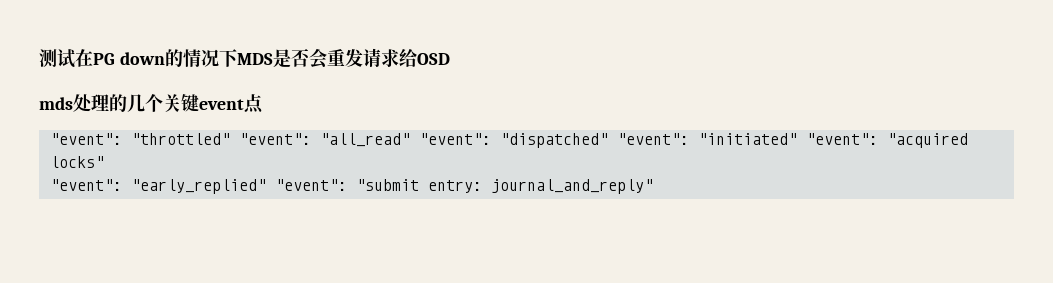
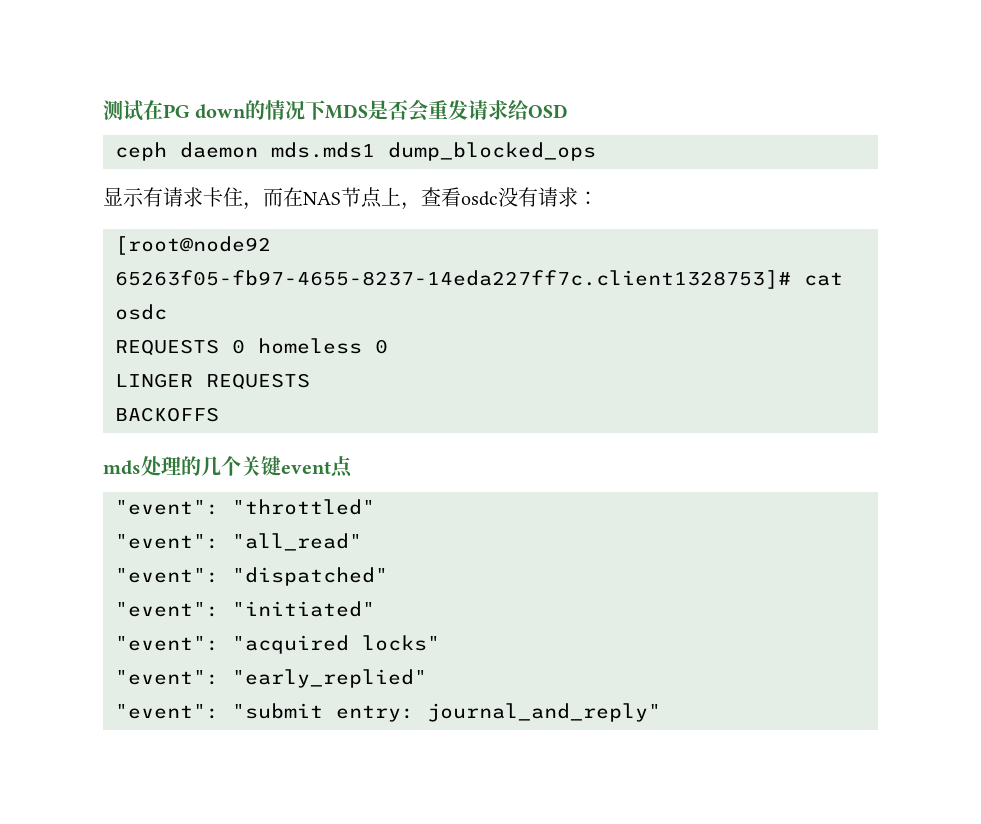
+ ceph daemon mds.mds1 dump_blocked_ops
+ 显示有请求卡住，而在NAS节点上，查看osdc没有请求：
+ [root@node92 65263f05-fb97-4655-8237-14eda227ff7c.client1328753]# cat osdc
+ REQUESTS 0 homeless 0
+ LINGER REQUESTS
+ BACKOFFS
- "event": "throttled" "event": "all_read" "event": "dispatched" "event": "initiated" "event": "acquired locks"
+ "event": "throttled"
+ "event": "all_read"
+ "event": "dispatched"
+ "event": "initiated"
+ "event": "acquired locks"
- "event": "early_replied" "event": "submit entry: journal_and_reply"
+ "event": "early_replied"
+ "event": "submit entry: journal_and_reply"

